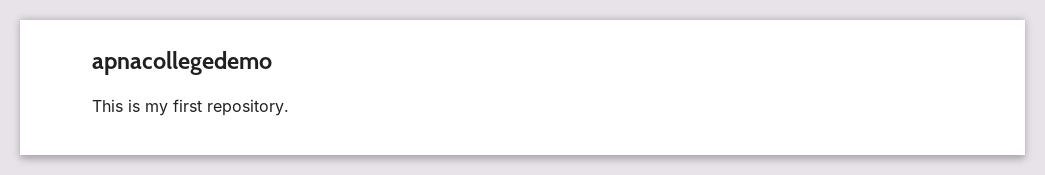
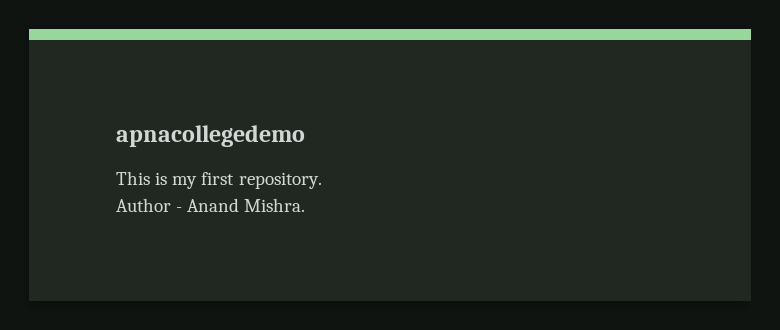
+ Author - Anand Mishra.

